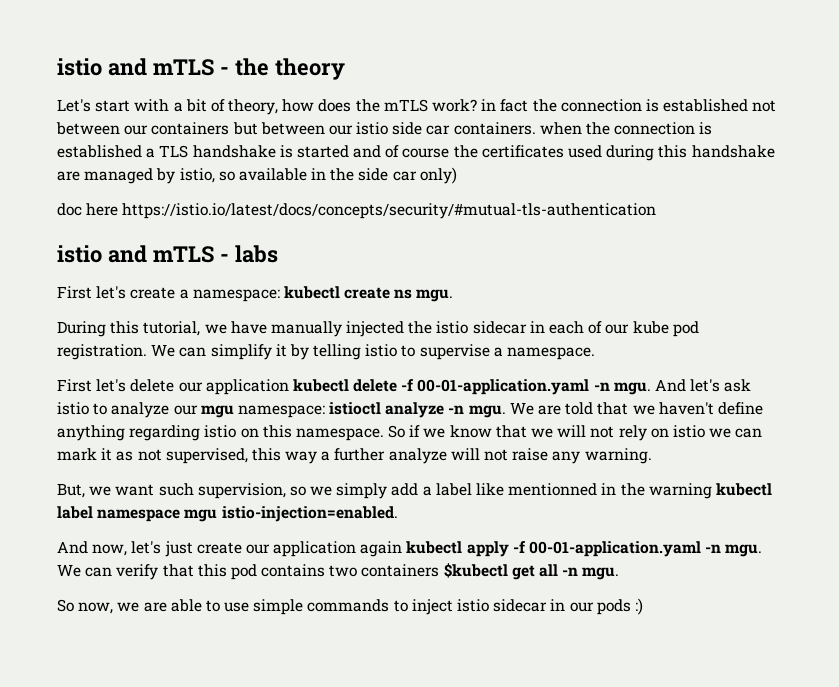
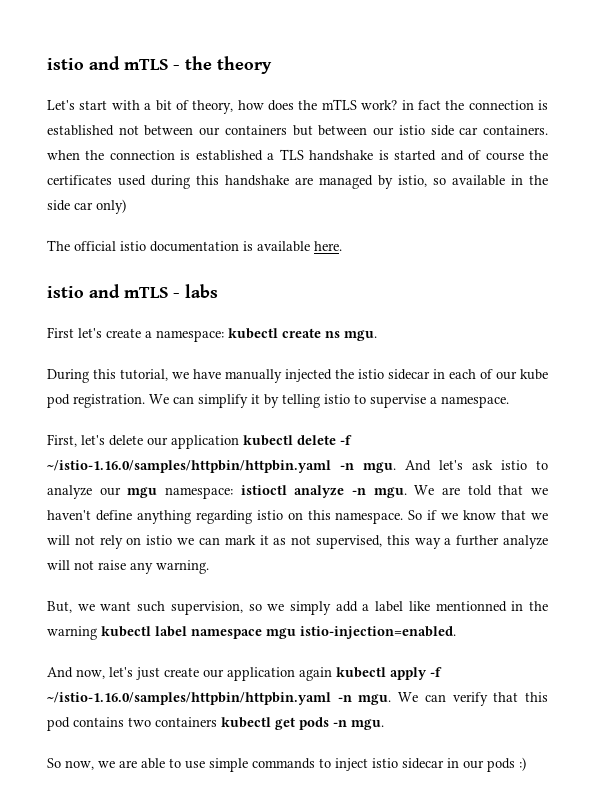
- doc here https://istio.io/latest/docs/concepts/security/#mutual-tls-authentication
+ The official istio documentation is available here.
- First let's delete our application kubectl delete -f 00-01-application.yaml -n mgu.
+ First, let's delete our application kubectl delete -f ~/istio-1.16.0/samples/httpbin/httpbin.yaml -n mgu.
- And now, let's just create our application again kubectl apply -f 00-01-application.yaml -n mgu.
+ And now, let's just create our application again kubectl apply -f ~/istio-1.16.0/samples/httpbin/httpbin.yaml -n mgu.
- We can verify that this pod contains two containers $kubectl get all -n mgu.
+ We can verify that this pod contains two containers kubectl get pods -n mgu.

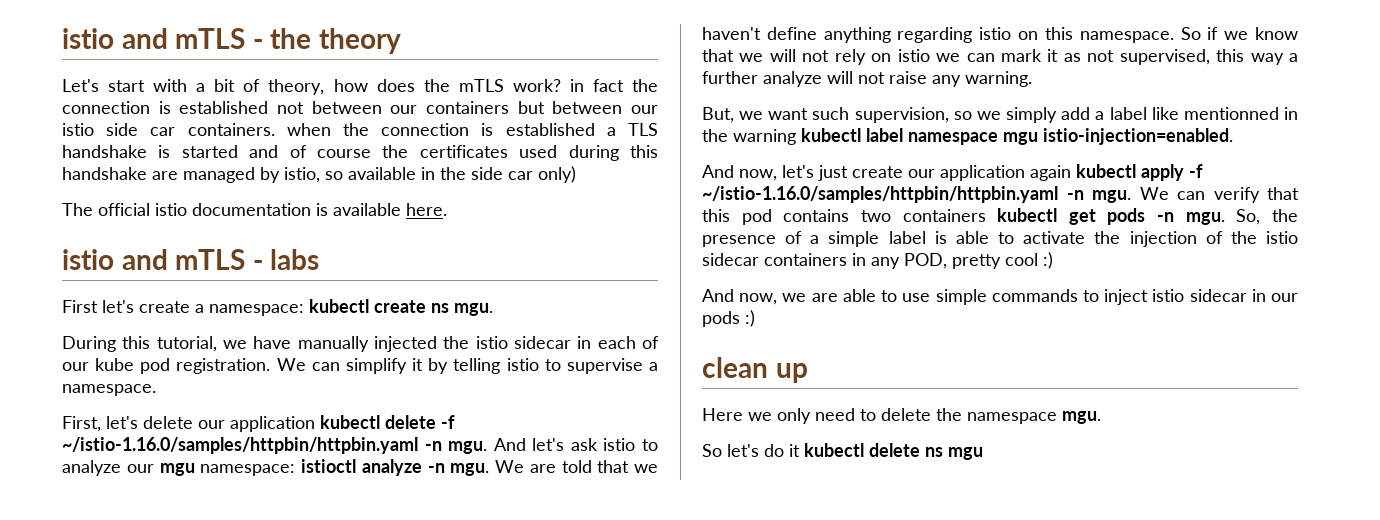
- We can verify that this pod contains two containers kubectl get pods -n mgu.
- So now, we are able to use simple commands to inject istio sidecar in our pods :)
+ We can verify that this pod contains two containers kubectl get pods -n mgu. So, the presence of a simple label is able to activate the injection of the istio sidecar containers in any POD, pretty cool :)
+ And now, we are able to use simple commands to inject istio sidecar in our pods :)
+ clean up
+ Here we only need to delete the namespace mgu.
+ So let's do it kubectl delete ns mgu

